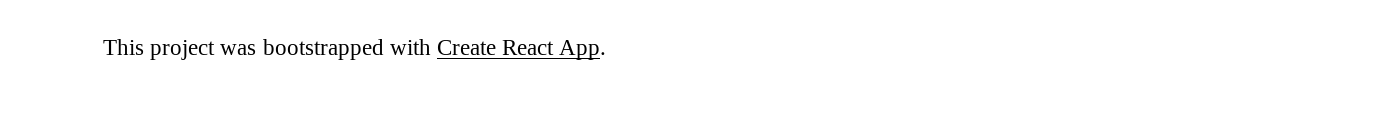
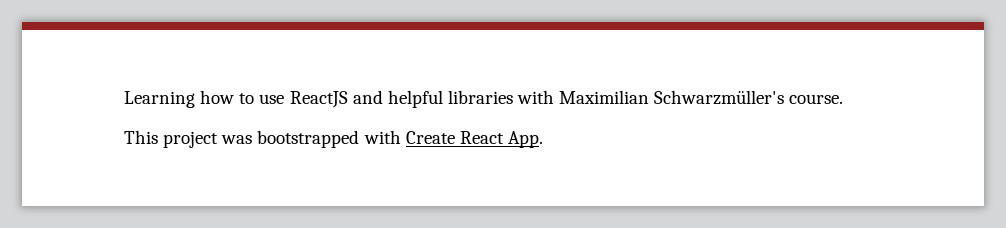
+ Learning how to use ReactJS and helpful libraries with Maximilian Schwarzmüller's course.

